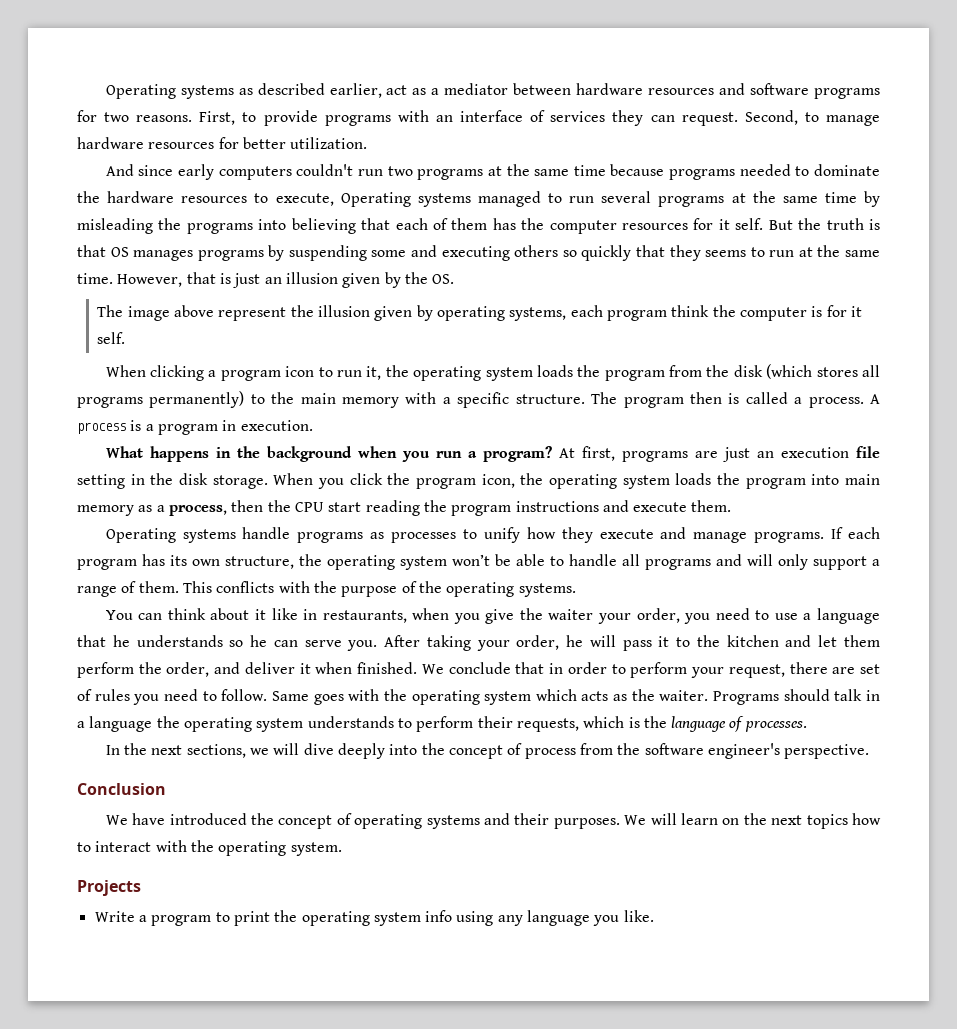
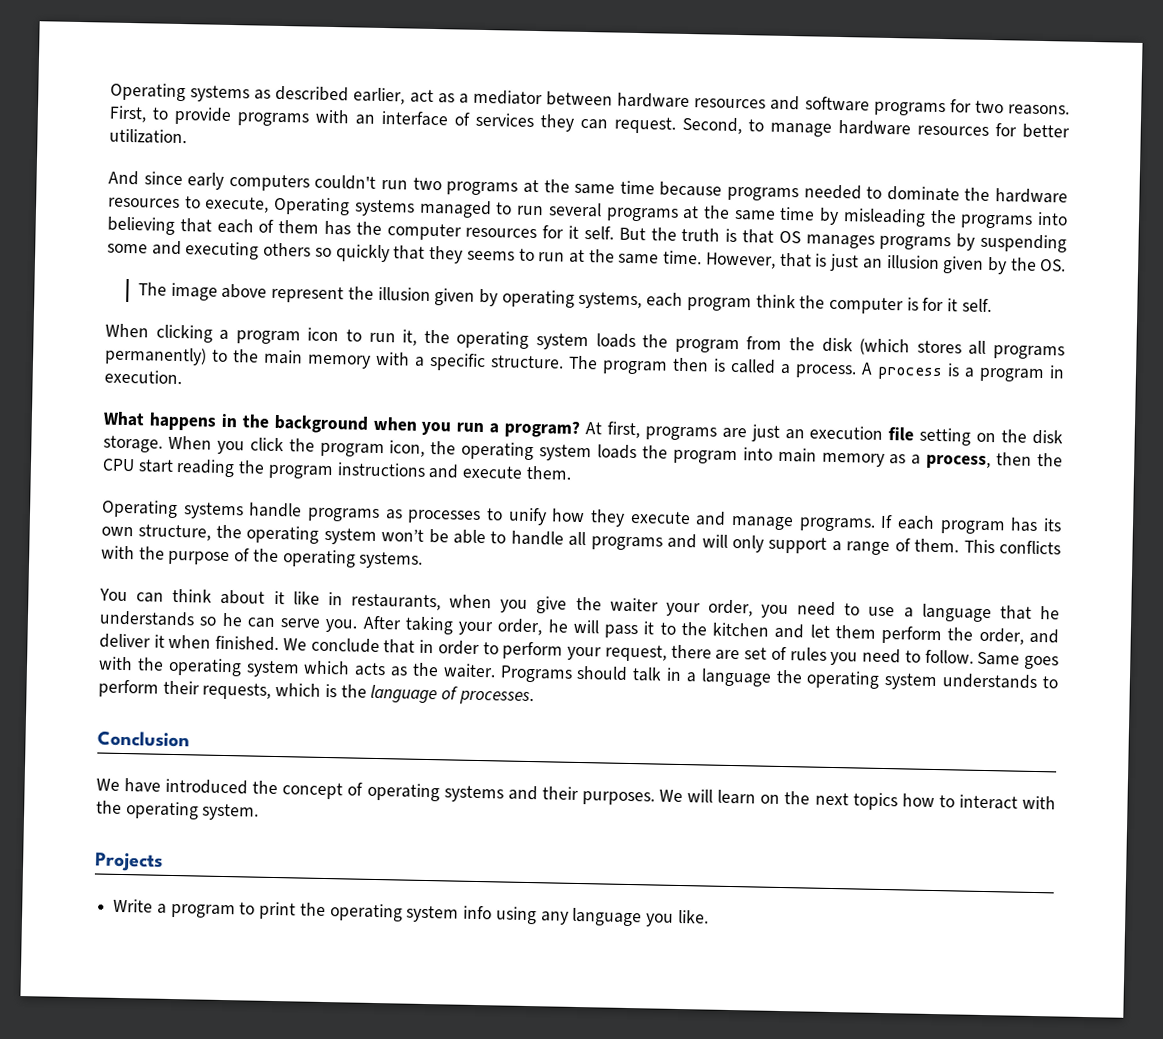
- At first, programs are just an execution file setting in the disk storage.
+ At first, programs are just an execution file setting on the disk storage.
- In the next sections, we will dive deeply into the concept of process from the software engineer's perspective.

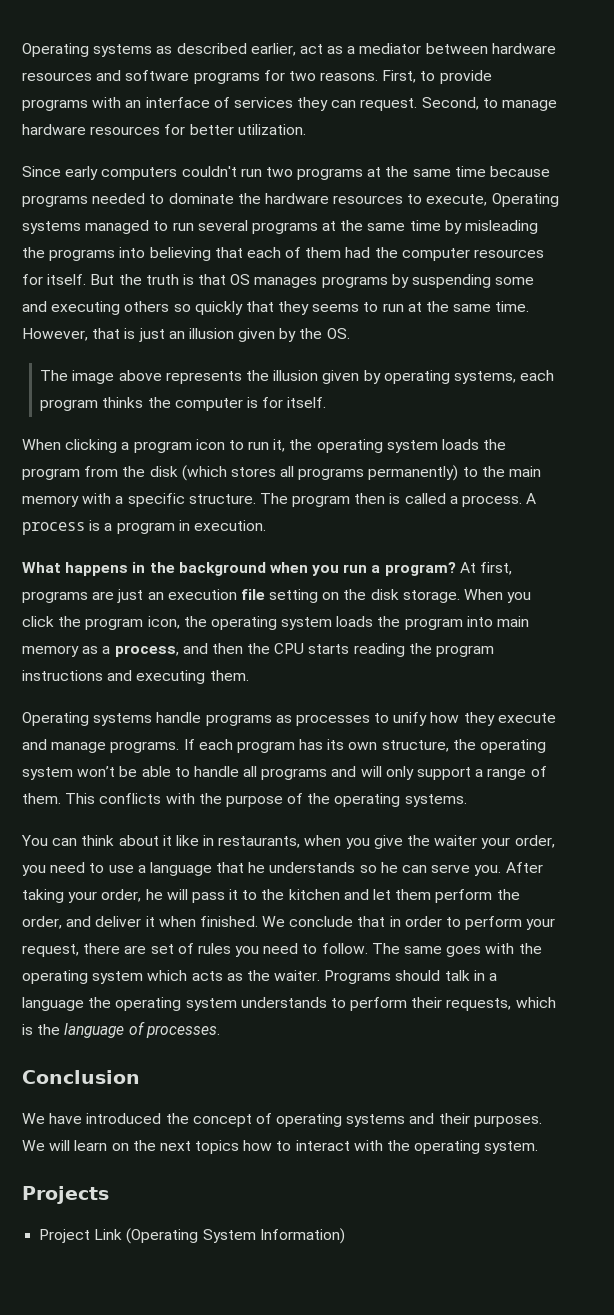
- And since early computers couldn't run two programs at the same time because programs needed to dominate the hardware resources to execute, Operating systems managed to run several programs at the same time by misleading the programs into believing that each of them has the computer resources for it self.
+ Since early computers couldn't run two programs at the same time because programs needed to dominate the hardware resources to execute, Operating systems managed to run several programs at the same time by misleading the programs into believing that each of them had the computer resources for itself.
- The image above represent the illusion given by operating systems, each program think the computer is for it self.
+ The image above represents the illusion given by operating systems, each program thinks the computer is for itself.
- When you click the program icon, the operating system loads the program into main memory as a process, then the CPU start reading the program instructions and execute them.
+ When you click the program icon, the operating system loads the program into main memory as a process, and then the CPU starts reading the program instructions and executing them.
- Same goes with the operating system which acts as the waiter.
+ The same goes with the operating system which acts as the waiter.
- Write a program to print the operating system info using any language you like.
+ Project Link (Operating System Information)

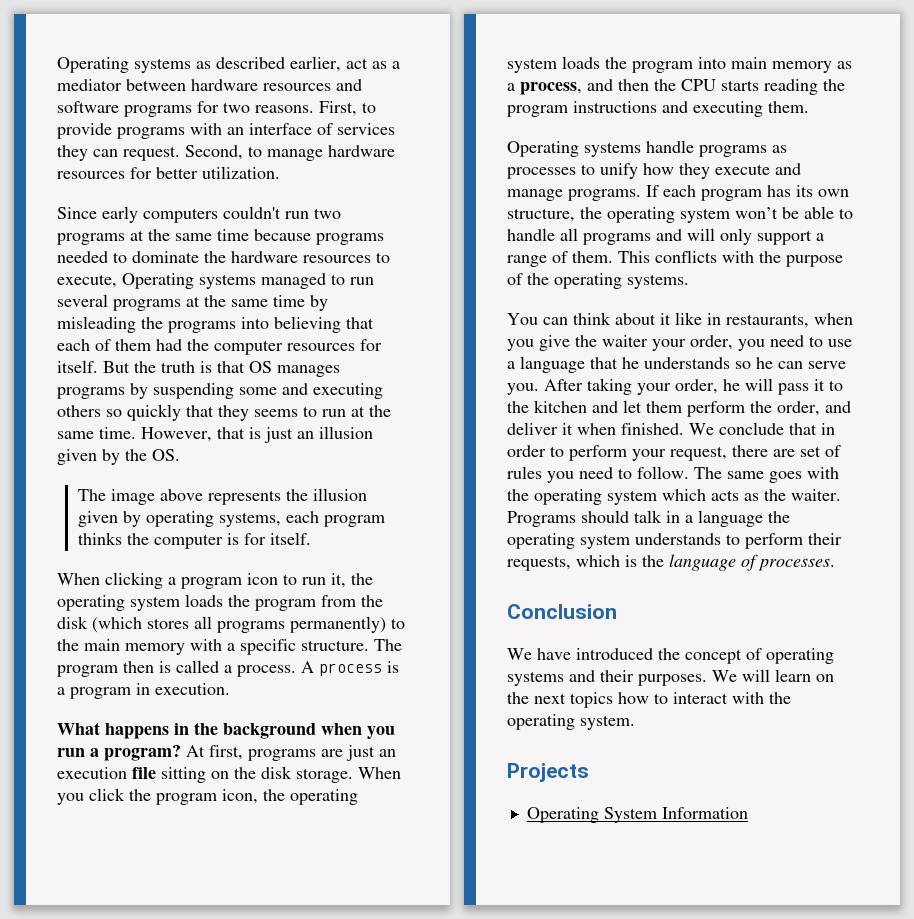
- At first, programs are just an execution file setting on the disk storage.
+ At first, programs are just an execution file sitting on the disk storage.
- Project Link (Operating System Information)
+ Operating System Information

